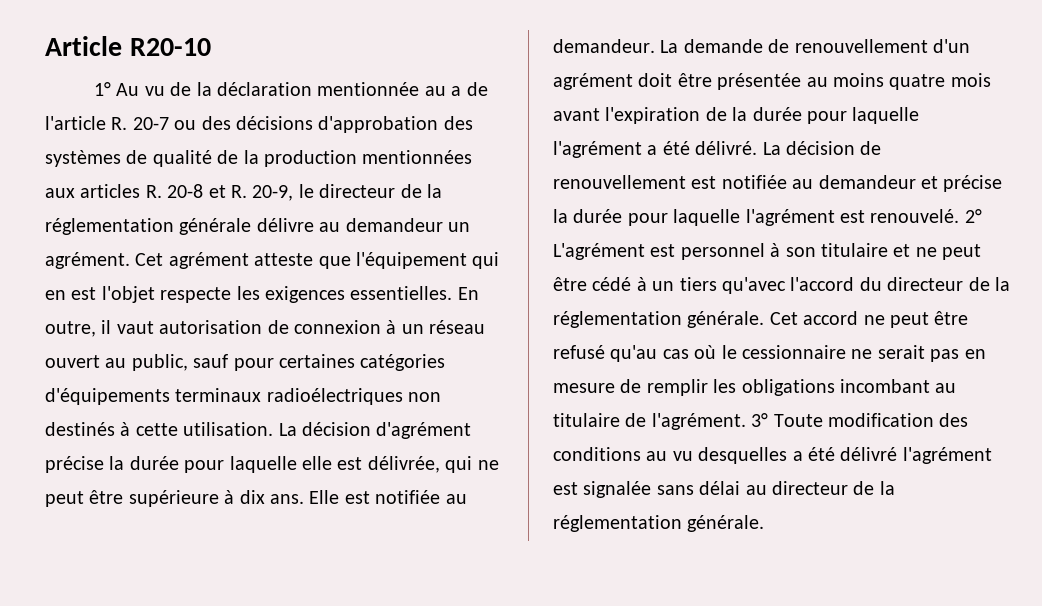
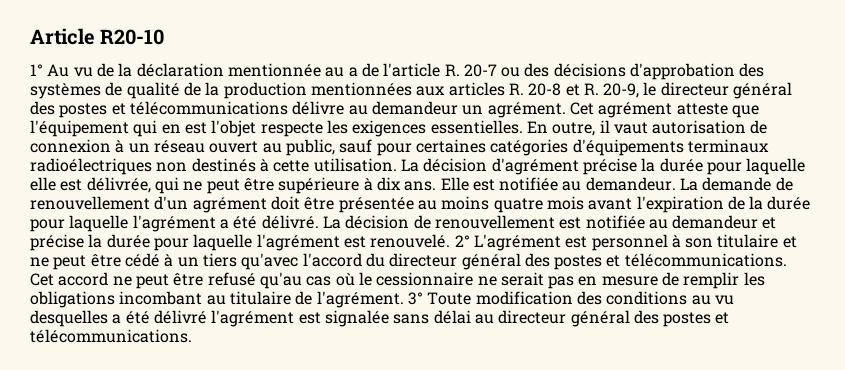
- 1° Au vu de la déclaration mentionnée au a de l'article R. 20-7 ou des décisions d'approbation des systèmes de qualité de la production mentionnées aux articles R. 20-8 et R. 20-9, le directeur de la réglementation générale délivre au demandeur un agrément.
+ 1° Au vu de la déclaration mentionnée au a de l'article R. 20-7 ou des décisions d'approbation des systèmes de qualité de la production mentionnées aux articles R. 20-8 et R. 20-9, le directeur général des postes et télécommunications délivre au demandeur un agrément.
- 2° L'agrément est personnel à son titulaire et ne peut être cédé à un tiers qu'avec l'accord du directeur de la réglementation générale.
+ 2° L'agrément est personnel à son titulaire et ne peut être cédé à un tiers qu'avec l'accord du directeur général des postes et télécommunications.
- 3° Toute modification des conditions au vu desquelles a été délivré l'agrément est signalée sans délai au directeur de la réglementation générale.
+ 3° Toute modification des conditions au vu desquelles a été délivré l'agrément est signalée sans délai au directeur général des postes et télécommunications.

